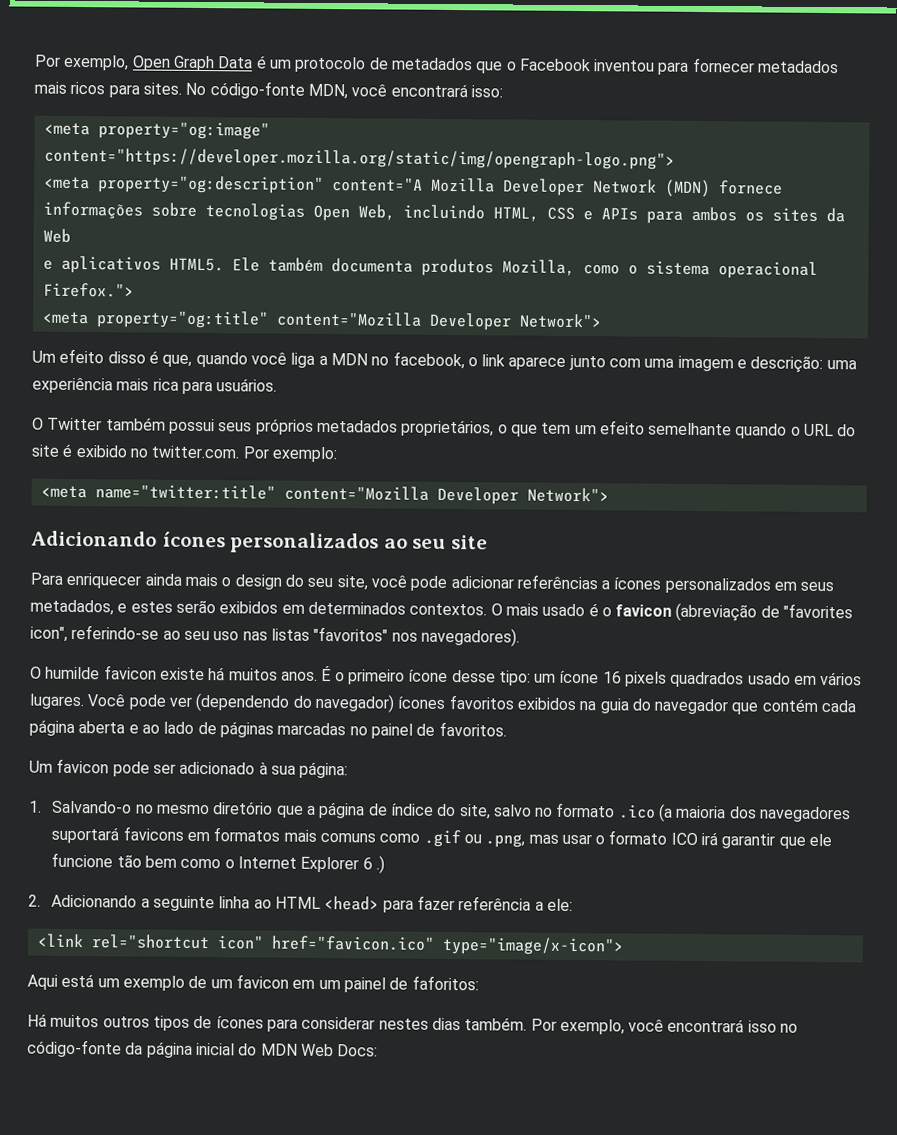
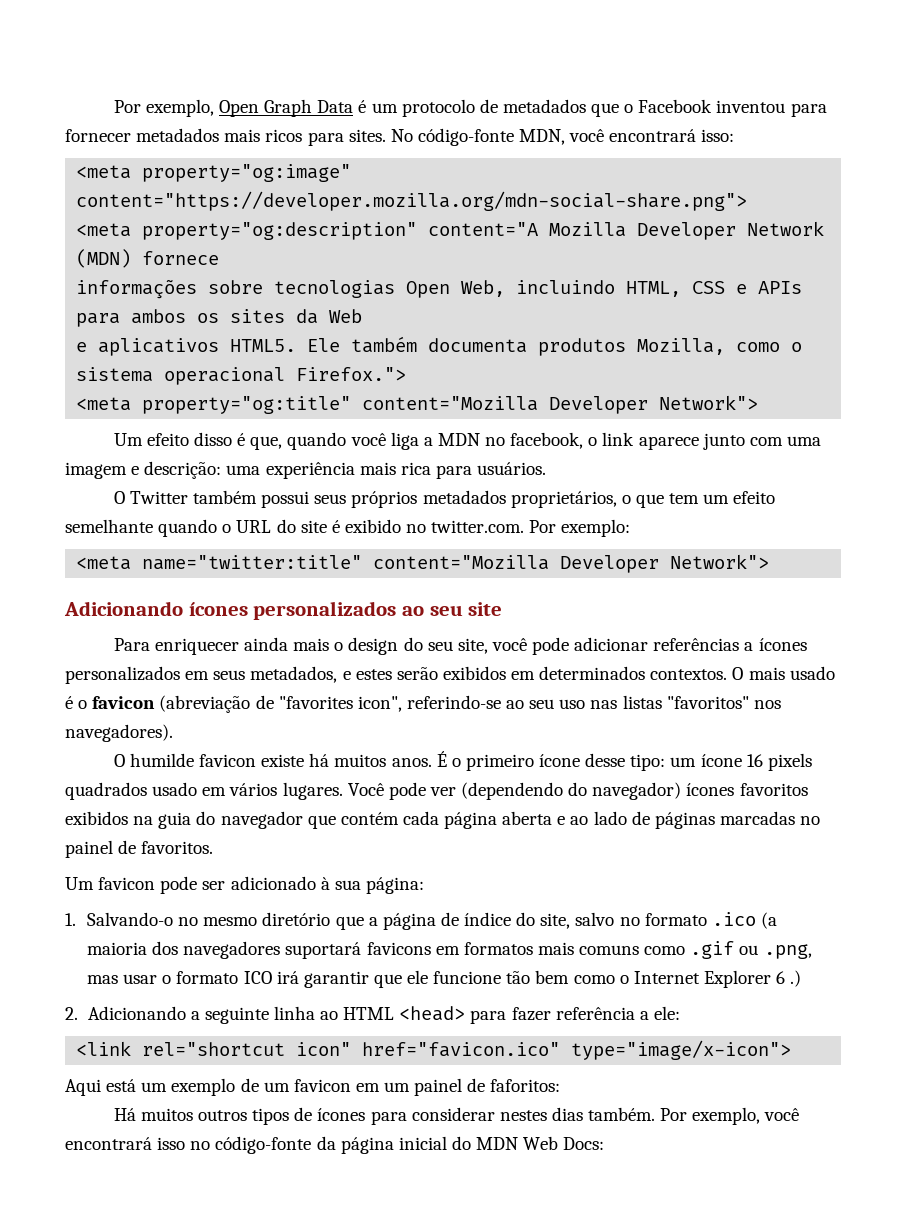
- <meta property="og:image" content="https://developer.mozilla.org/static/img/opengraph-logo.png">
+ <meta property="og:image" content="https://developer.mozilla.org/mdn-social-share.png">

